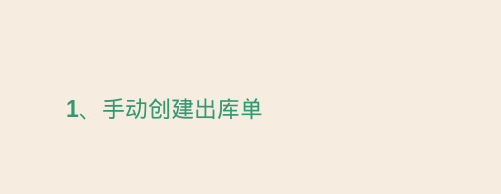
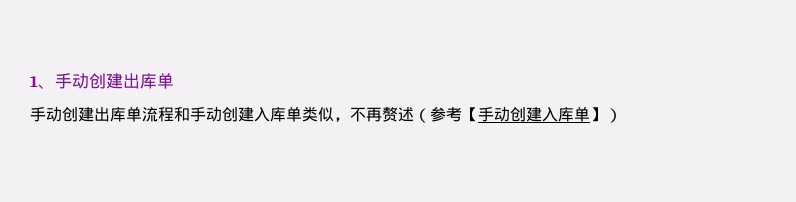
+ 手动创建出库单流程和手动创建入库单类似，不再赘述（参考【手动创建入库单】）

